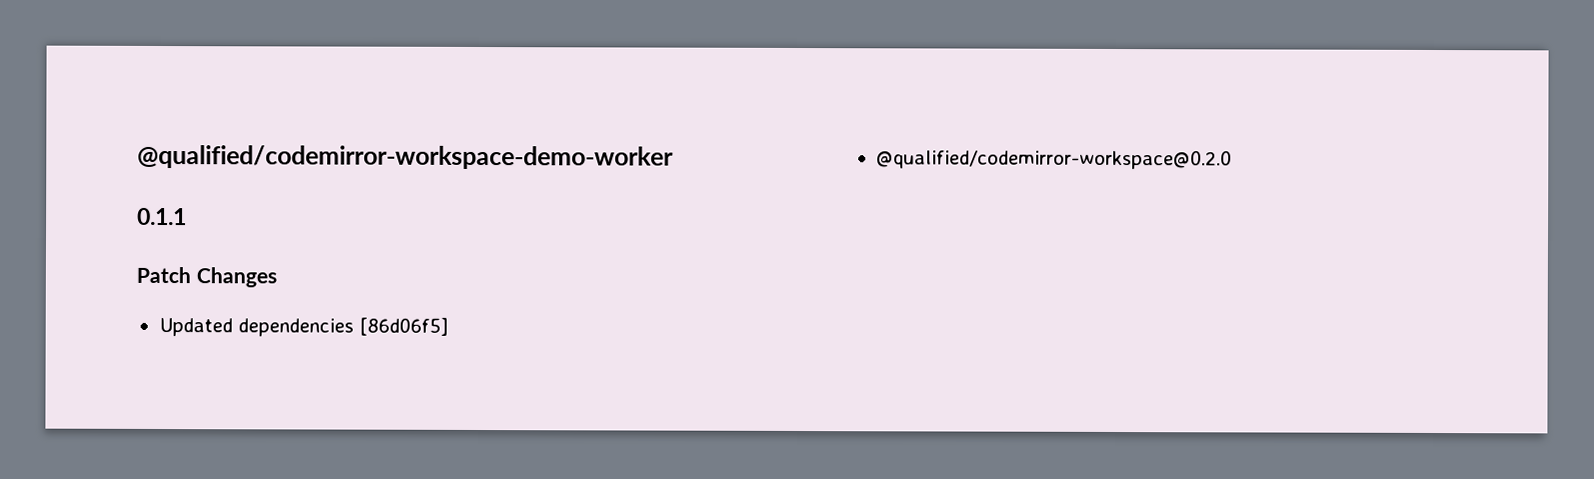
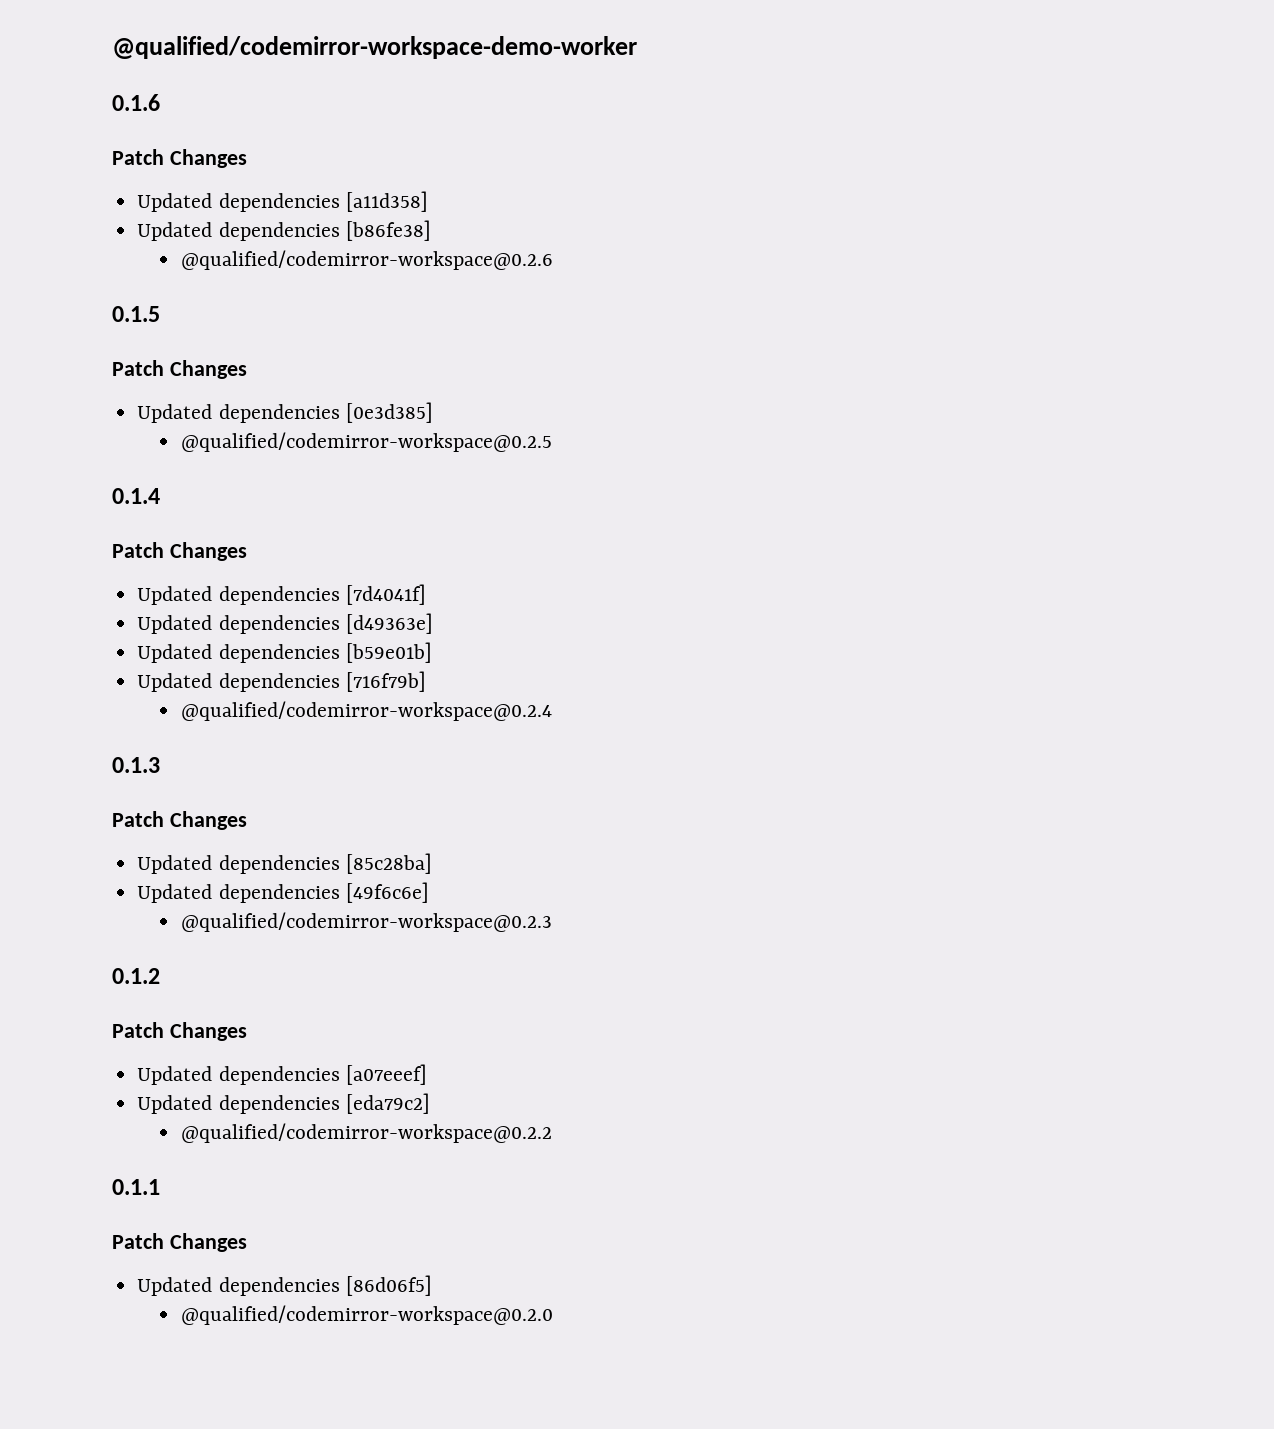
+ 0.1.6
+ Patch Changes
+ Updated dependencies [a11d358]
+ Updated dependencies [b86fe38]
+ @qualified/codemirror-workspace@0.2.6
+ 0.1.5
+ Patch Changes
+ Updated dependencies [0e3d385]
+ @qualified/codemirror-workspace@0.2.5
+ 0.1.4
+ Patch Changes
+ Updated dependencies [7d4041f]
+ Updated dependencies [d49363e]
+ Updated dependencies [b59e01b]
+ Updated dependencies [716f79b]
+ @qualified/codemirror-workspace@0.2.4
+ 0.1.3
+ Patch Changes
+ Updated dependencies [85c28ba]
+ Updated dependencies [49f6c6e]
+ @qualified/codemirror-workspace@0.2.3
+ 0.1.2
+ Patch Changes
+ Updated dependencies [a07eeef]
+ Updated dependencies [eda79c2]
+ @qualified/codemirror-workspace@0.2.2

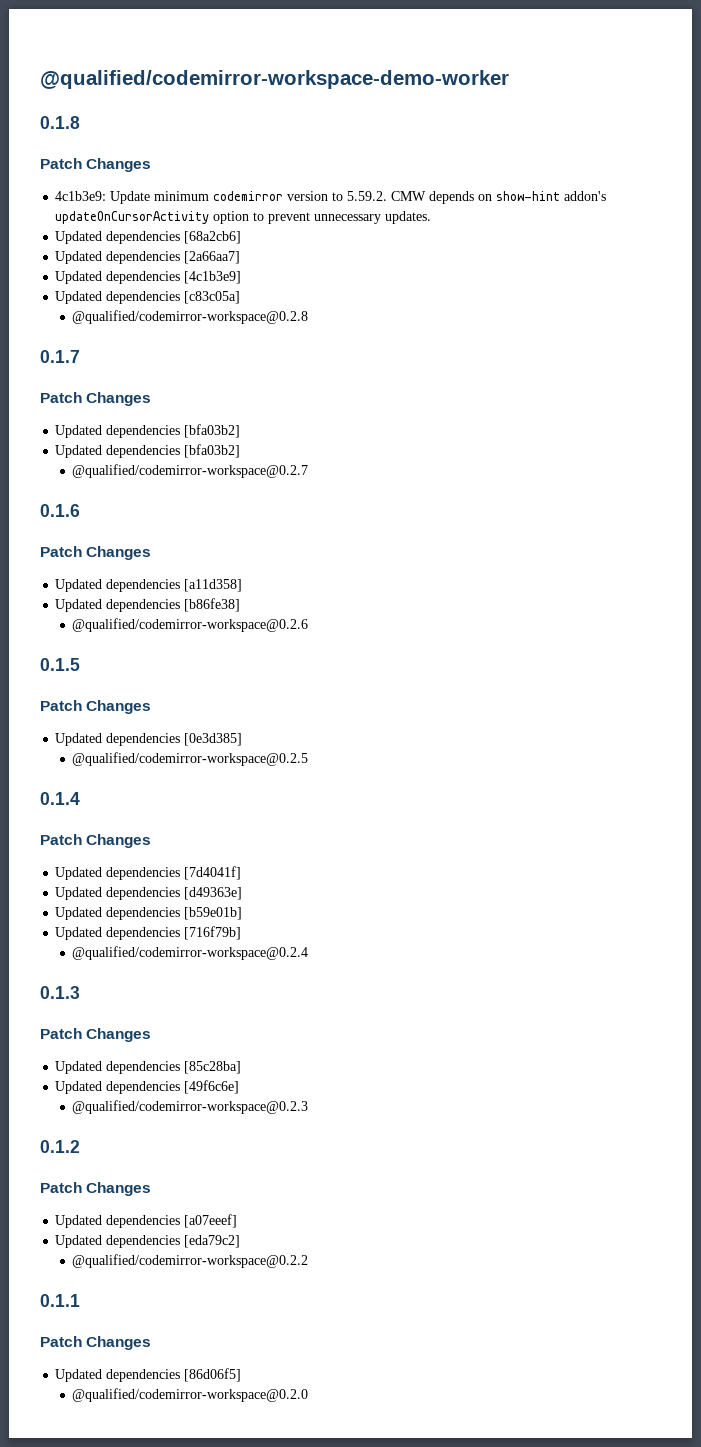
+ 0.1.8
+ Patch Changes
+ 4c1b3e9: Update minimum codemirror version to 5.59.2. CMW depends on show-hint addon's updateOnCursorActivity option to prevent unnecessary updates.
+ Updated dependencies [68a2cb6]
+ Updated dependencies [2a66aa7]
+ Updated dependencies [4c1b3e9]
+ Updated dependencies [c83c05a]
+ @qualified/codemirror-workspace@0.2.8
+ 0.1.7
+ Patch Changes
+ Updated dependencies [bfa03b2]
+ Updated dependencies [bfa03b2]
+ @qualified/codemirror-workspace@0.2.7

